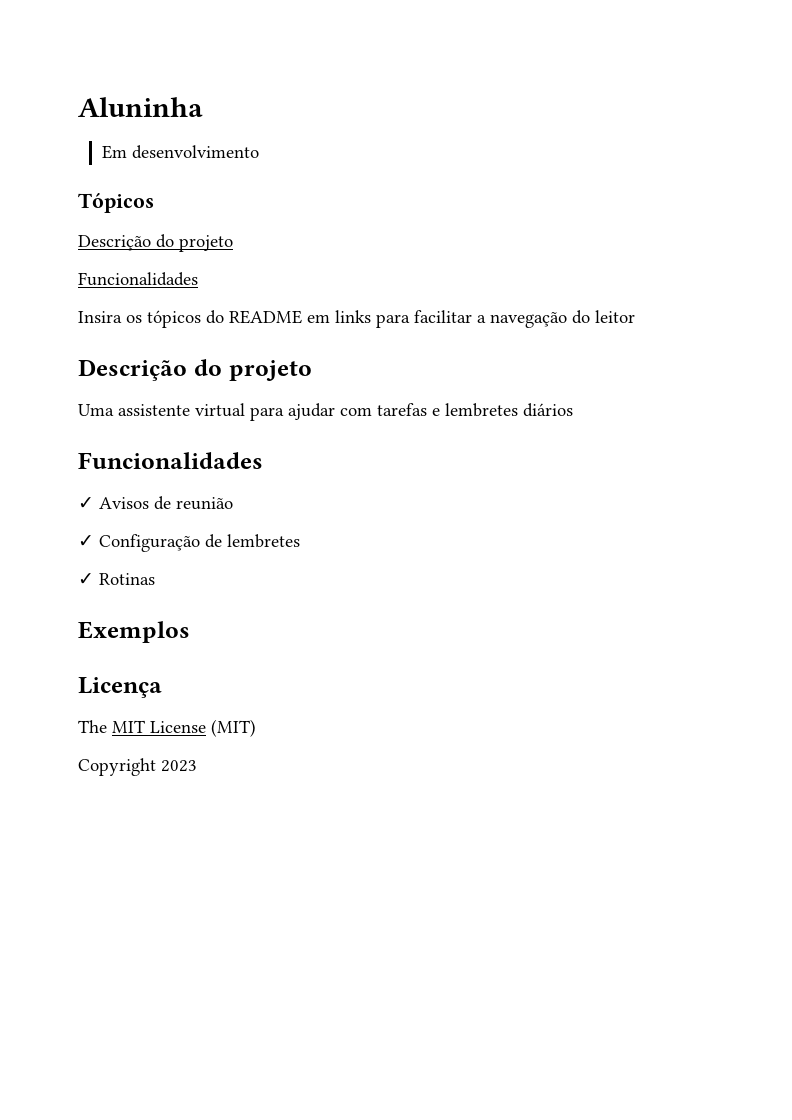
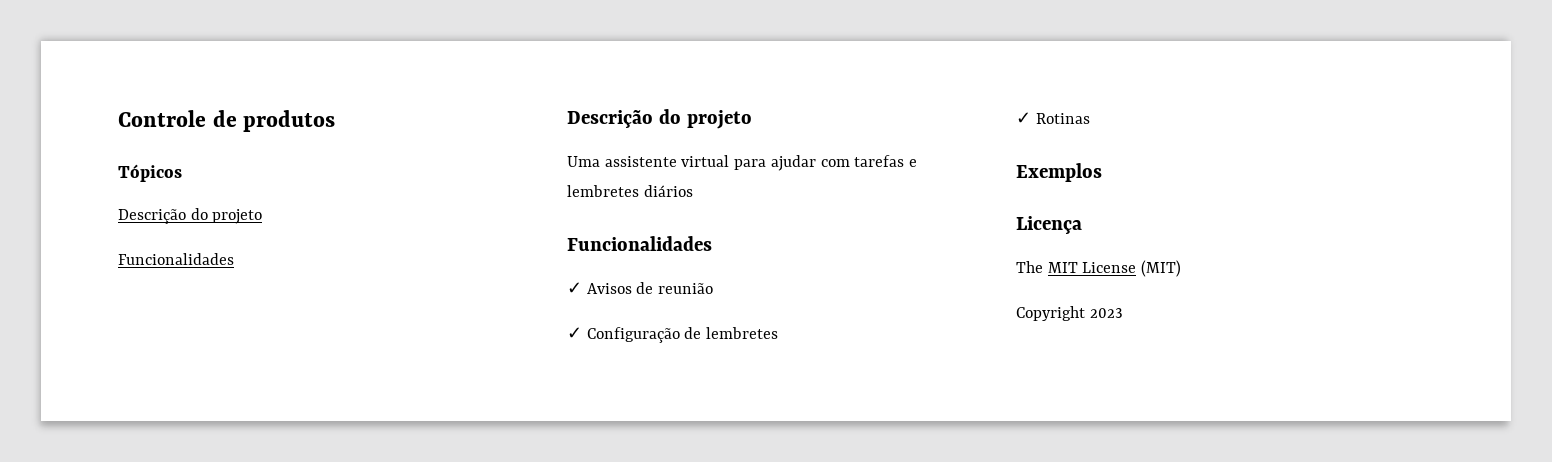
- Aluninha
- Em desenvolvimento
+ Controle de produtos
- Insira os tópicos do README em links para facilitar a navegação do leitor

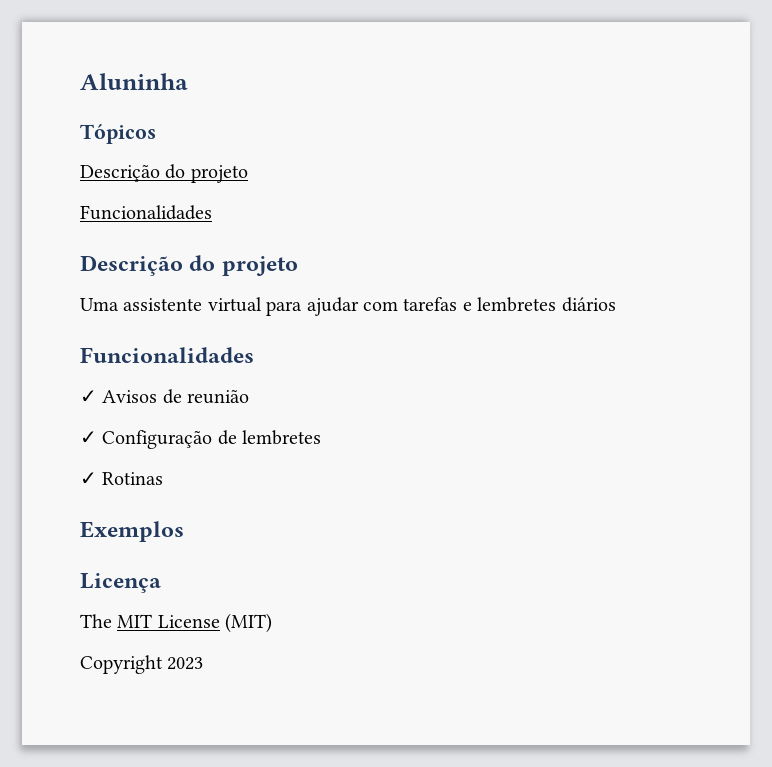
- Controle de produtos
+ Aluninha

